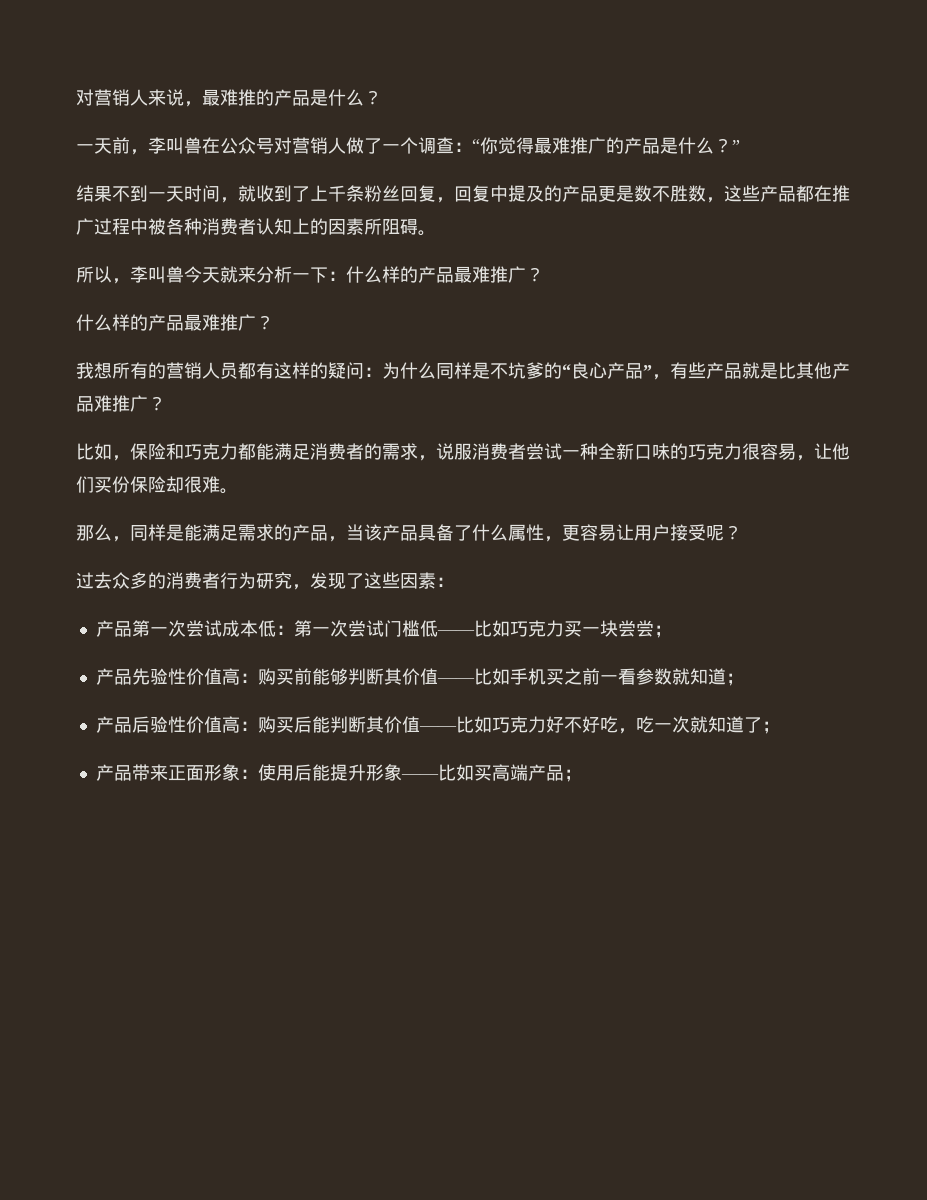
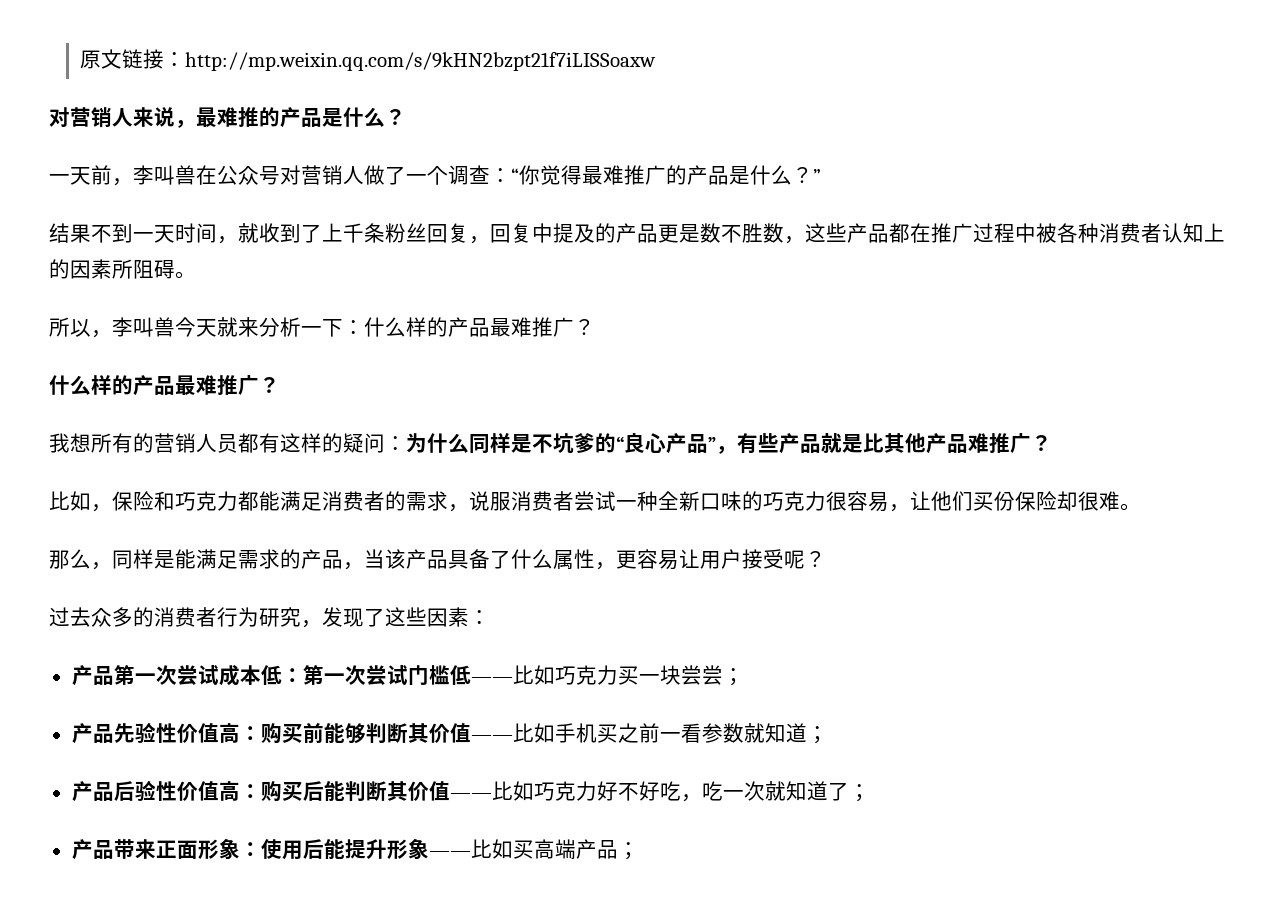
+ 原文链接：http://mp.weixin.qq.com/s/9kHN2bzpt21f7iLISSoaxw

